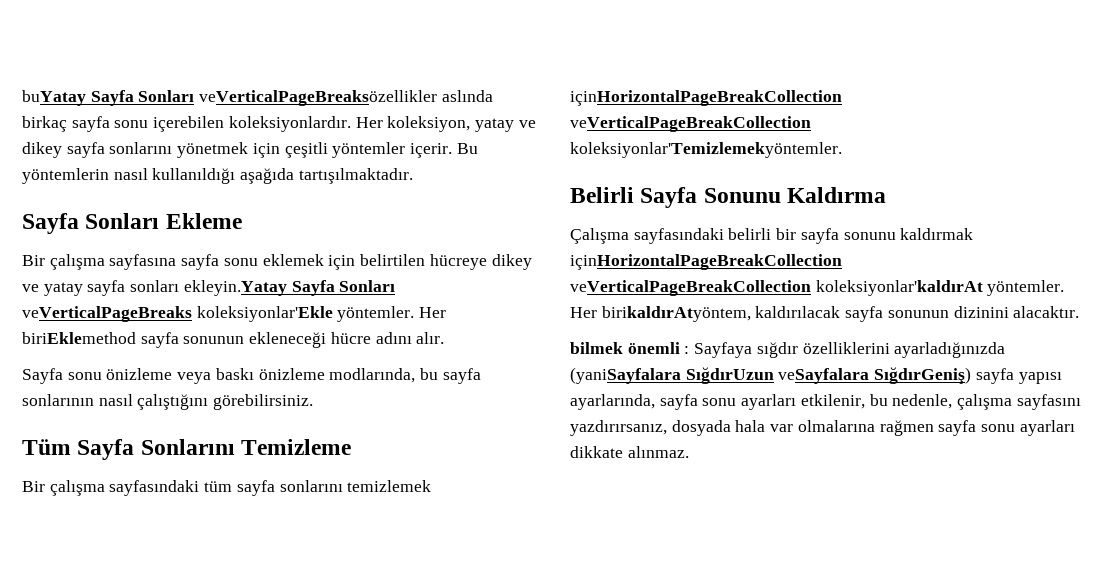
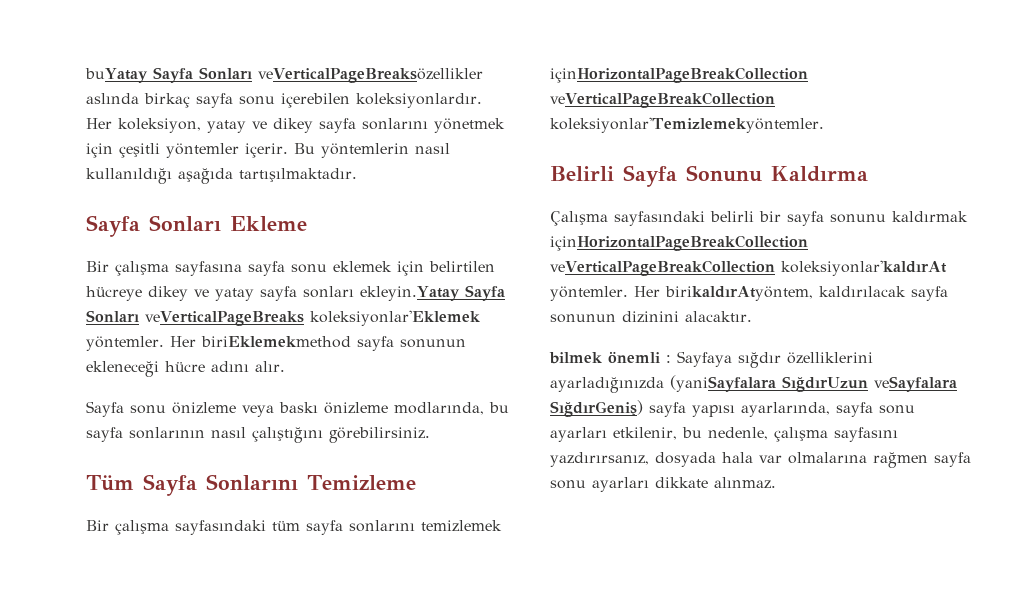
- Bir çalışma sayfasına sayfa sonu eklemek için belirtilen hücreye dikey ve yatay sayfa sonları ekleyin.Yatay Sayfa Sonları veVerticalPageBreaks koleksiyonlar'Ekle yöntemler. Her biriEklemethod sayfa sonunun ekleneceği hücre adını alır.
+ Bir çalışma sayfasına sayfa sonu eklemek için belirtilen hücreye dikey ve yatay sayfa sonları ekleyin.Yatay Sayfa Sonları veVerticalPageBreaks koleksiyonlar'Eklemek yöntemler. Her biriEklemekmethod sayfa sonunun ekleneceği hücre adını alır.

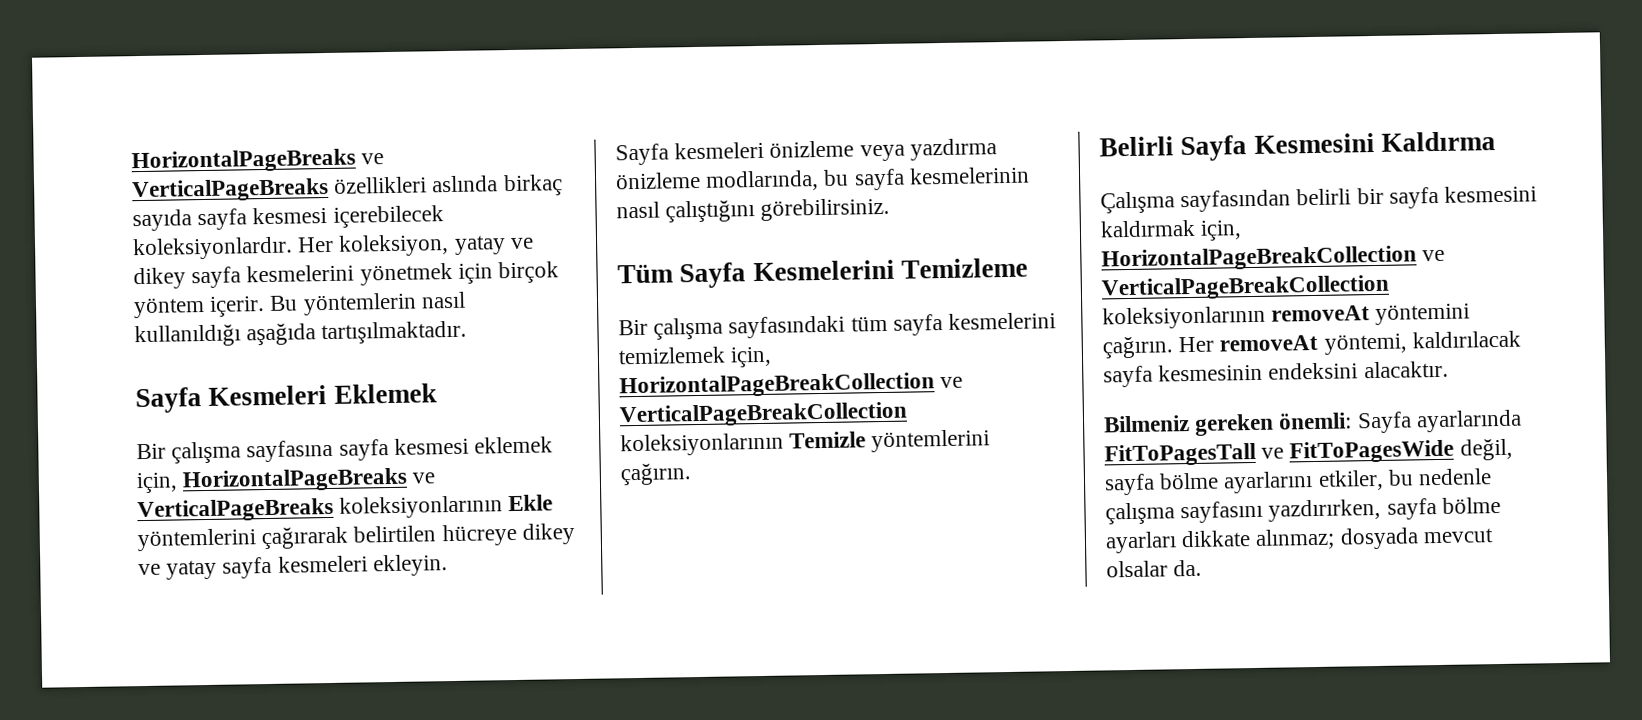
- buYatay Sayfa Sonları veVerticalPageBreaksözellikler aslında birkaç sayfa sonu içerebilen koleksiyonlardır.
+ HorizontalPageBreaks ve VerticalPageBreaks özellikleri aslında birkaç sayıda sayfa kesmesi içerebilecek koleksiyonlardır.
- Her koleksiyon, yatay ve dikey sayfa sonlarını yönetmek için çeşitli yöntemler içerir.
+ Her koleksiyon, yatay ve dikey sayfa kesmelerini yönetmek için birçok yöntem içerir.
- Sayfa Sonları Ekleme
+ Sayfa Kesmeleri Eklemek
- Bir çalışma sayfasına sayfa sonu eklemek için belirtilen hücreye dikey ve yatay sayfa sonları ekleyin.Yatay Sayfa Sonları veVerticalPageBreaks koleksiyonlar'Eklemek yöntemler. Her biriEklemekmethod sayfa sonunun ekleneceği hücre adını alır.
- Sayfa sonu önizleme veya baskı önizleme modlarında, bu sayfa sonlarının nasıl çalıştığını görebilirsiniz.
+ Bir çalışma sayfasına sayfa kesmesi eklemek için, HorizontalPageBreaks ve VerticalPageBreaks koleksiyonlarının Ekle yöntemlerini çağırarak belirtilen hücreye dikey ve yatay sayfa kesmeleri ekleyin.
+ Sayfa kesmeleri önizleme veya yazdırma önizleme modlarında, bu sayfa kesmelerinin nasıl çalıştığını görebilirsiniz.
- Tüm Sayfa Sonlarını Temizleme
+ Tüm Sayfa Kesmelerini Temizleme
- Bir çalışma sayfasındaki tüm sayfa sonlarını temizlemek içinHorizontalPageBreakCollection veVerticalPageBreakCollection koleksiyonlar'Temizlemekyöntemler.
+ Bir çalışma sayfasındaki tüm sayfa kesmelerini temizlemek için, HorizontalPageBreakCollection ve VerticalPageBreakCollection koleksiyonlarının Temizle yöntemlerini çağırın.
- Belirli Sayfa Sonunu Kaldırma
+ Belirli Sayfa Kesmesini Kaldırma
- Çalışma sayfasındaki belirli bir sayfa sonunu kaldırmak içinHorizontalPageBreakCollection veVerticalPageBreakCollection koleksiyonlar'kaldırAt yöntemler. Her birikaldırAtyöntem, kaldırılacak sayfa sonunun dizinini alacaktır.
- bilmek önemli : Sayfaya sığdır özelliklerini ayarladığınızda (yaniSayfalara SığdırUzun veSayfalara SığdırGeniş) sayfa yapısı ayarlarında, sayfa sonu ayarları etkilenir, bu nedenle, çalışma sayfasını yazdırırsanız, dosyada hala var olmalarına rağmen sayfa sonu ayarları dikkate alınmaz.
+ Çalışma sayfasından belirli bir sayfa kesmesini kaldırmak için, HorizontalPageBreakCollection ve VerticalPageBreakCollection koleksiyonlarının removeAt yöntemini çağırın. Her removeAt yöntemi, kaldırılacak sayfa kesmesinin endeksini alacaktır.
+ Bilmeniz gereken önemli: Sayfa ayarlarında FitToPagesTall ve FitToPagesWide değil, sayfa bölme ayarlarını etkiler, bu nedenle çalışma sayfasını yazdırırken, sayfa bölme ayarları dikkate alınmaz; dosyada mevcut olsalar da.

